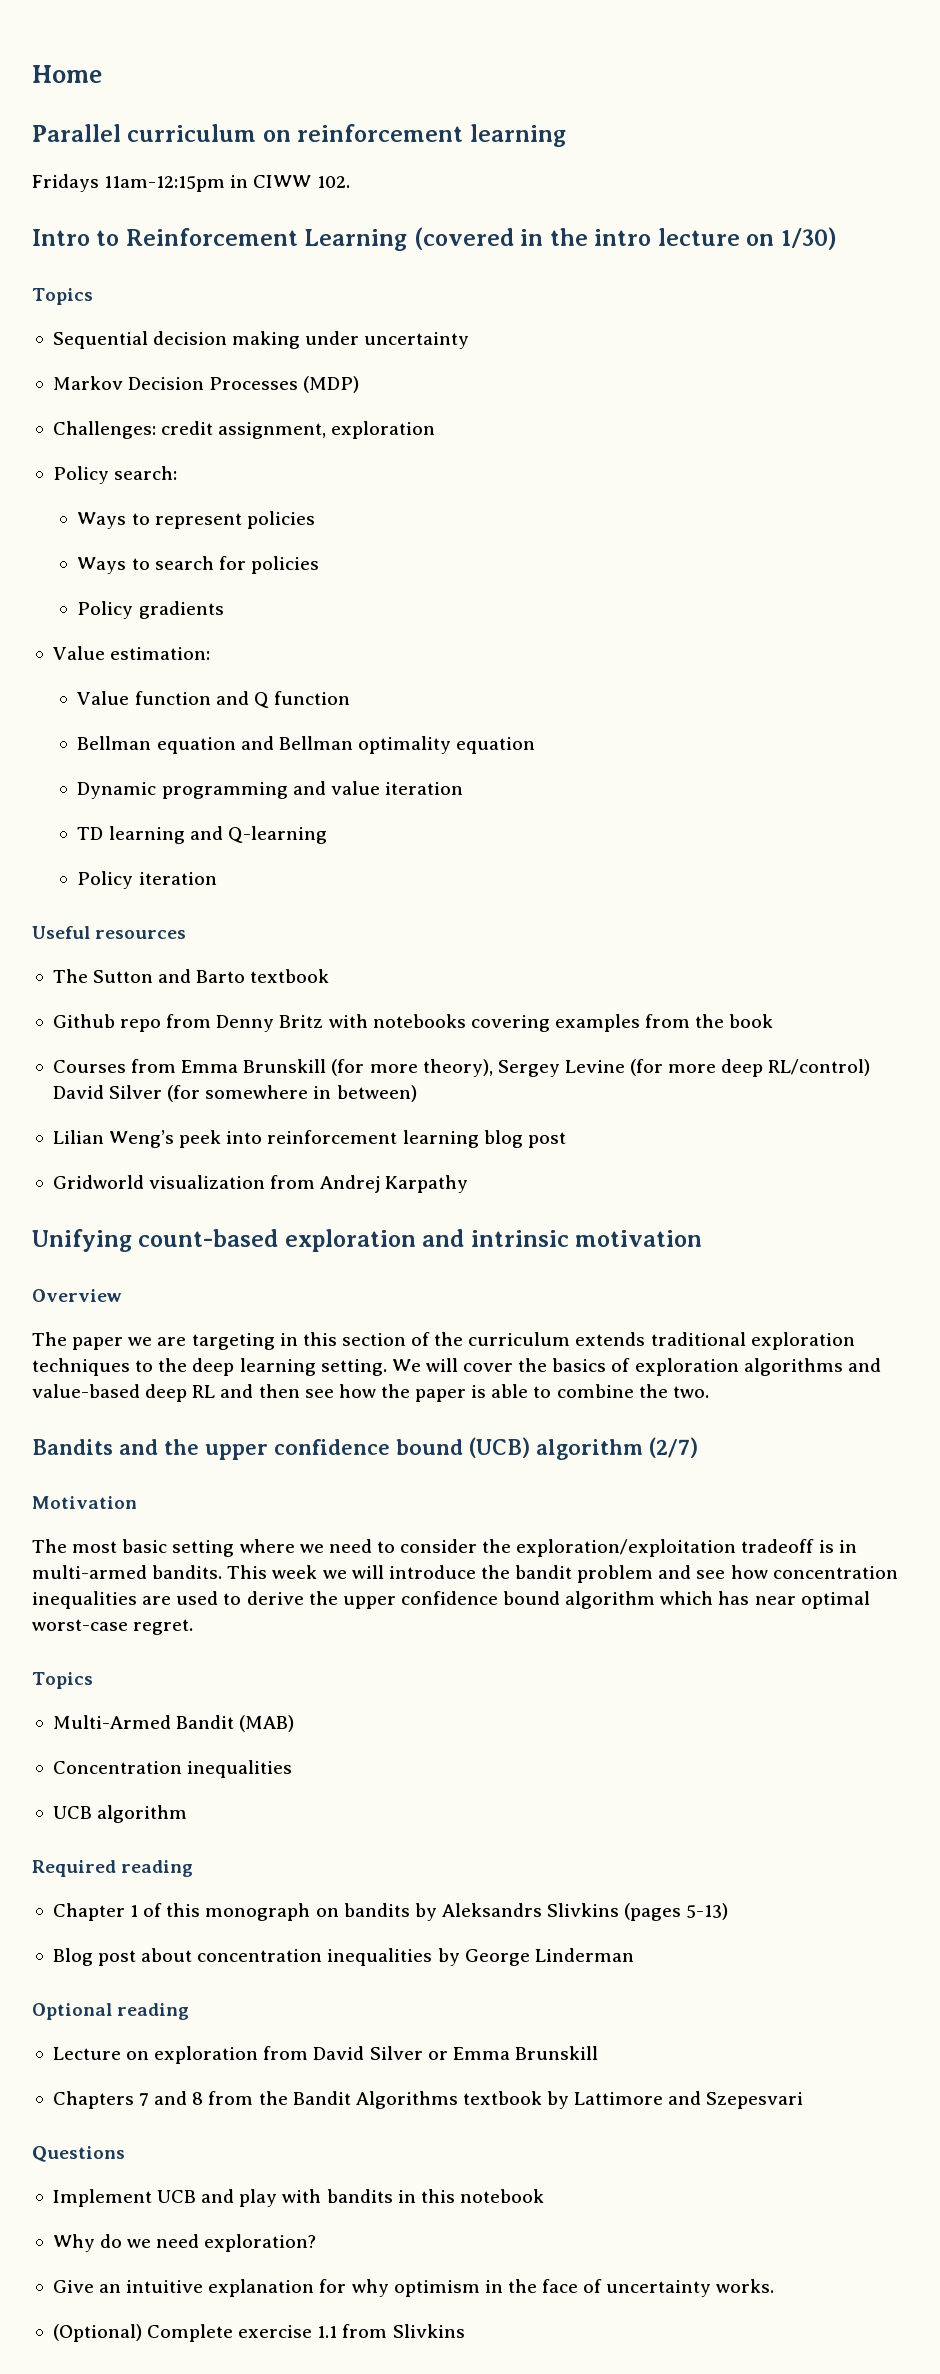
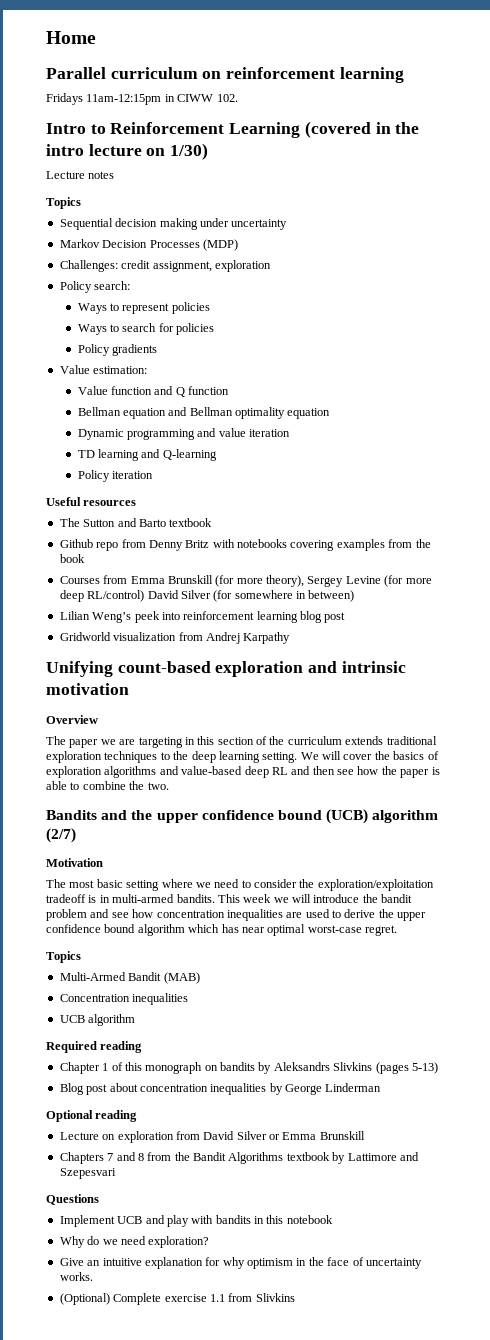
+ Lecture notes

